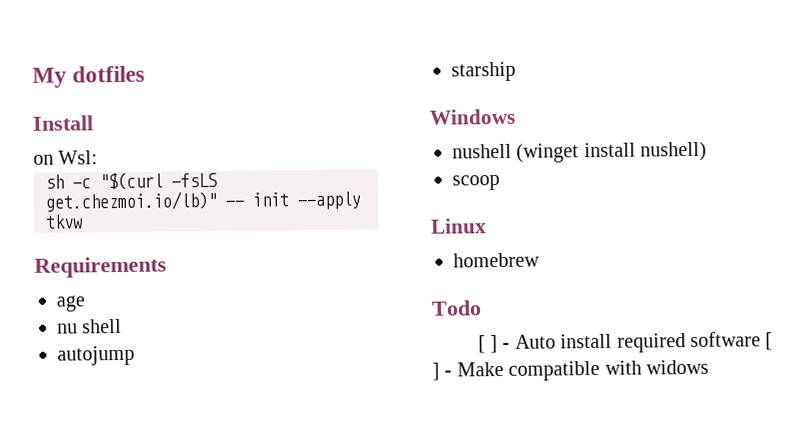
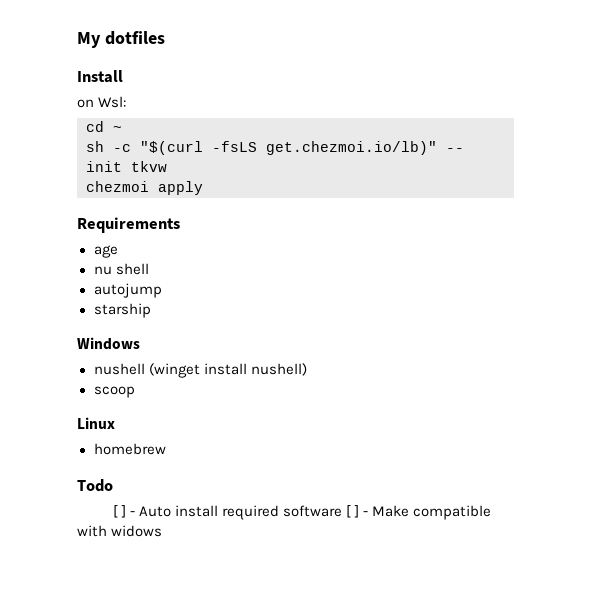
+ cd ~
- sh -c "$(curl -fsLS get.chezmoi.io/lb)" -- init --apply tkvw
+ sh -c "$(curl -fsLS get.chezmoi.io/lb)" -- init tkvw
+ chezmoi apply

